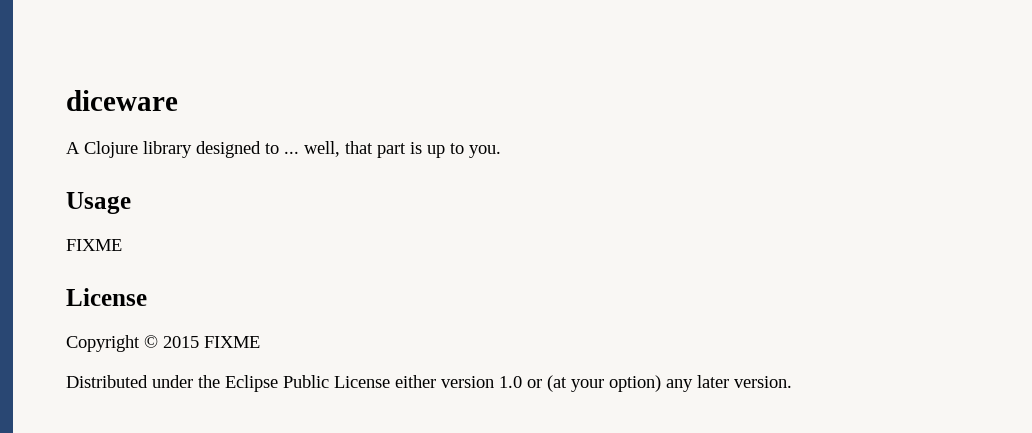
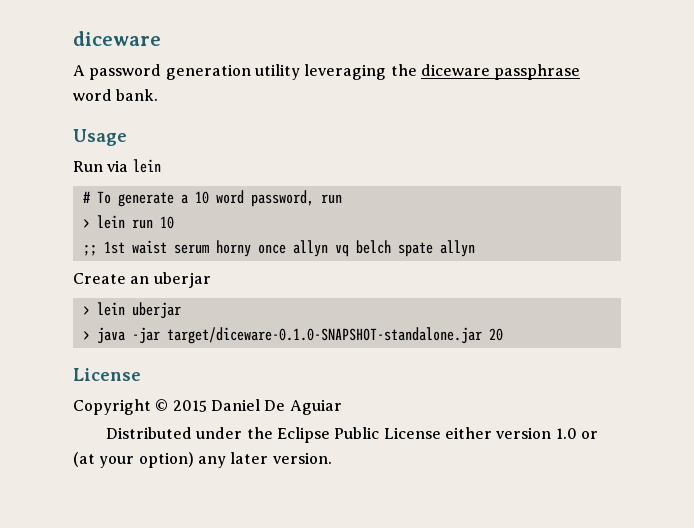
- A Clojure library designed to ... well, that part is up to you.
+ A password generation utility leveraging the diceware passphrase word bank.
  Usage
- FIXME
+ Run via lein
+ # To generate a 10 word password, run
+ > lein run 10
+ ;; 1st waist serum horny once allyn vq belch spate allyn
+ Create an uberjar
+ > lein uberjar
+ > java -jar target/diceware-0.1.0-SNAPSHOT-standalone.jar 20
- Copyright © 2015 FIXME
+ Copyright © 2015 Daniel De Aguiar

